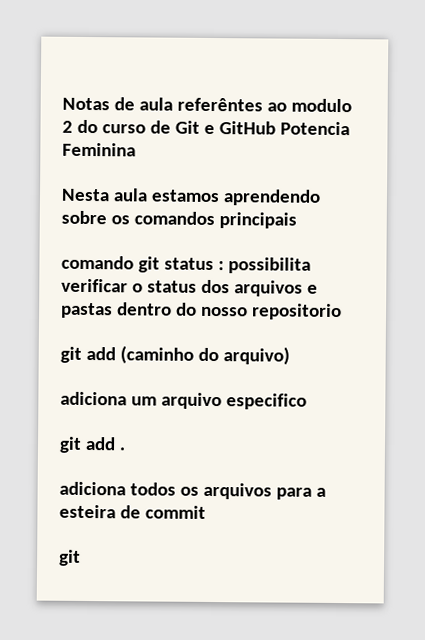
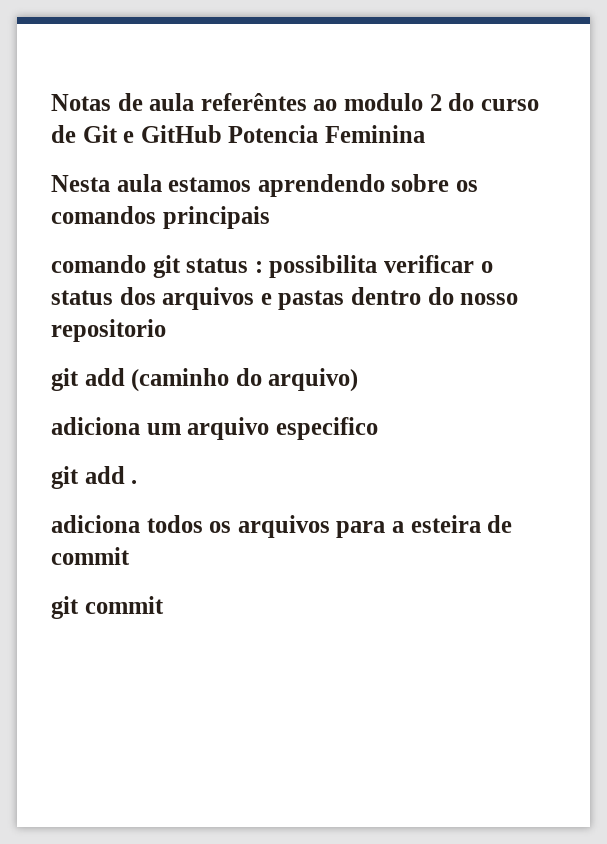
  adiciona todos os arquivos para a esteira de commit
- git
+ git commit

